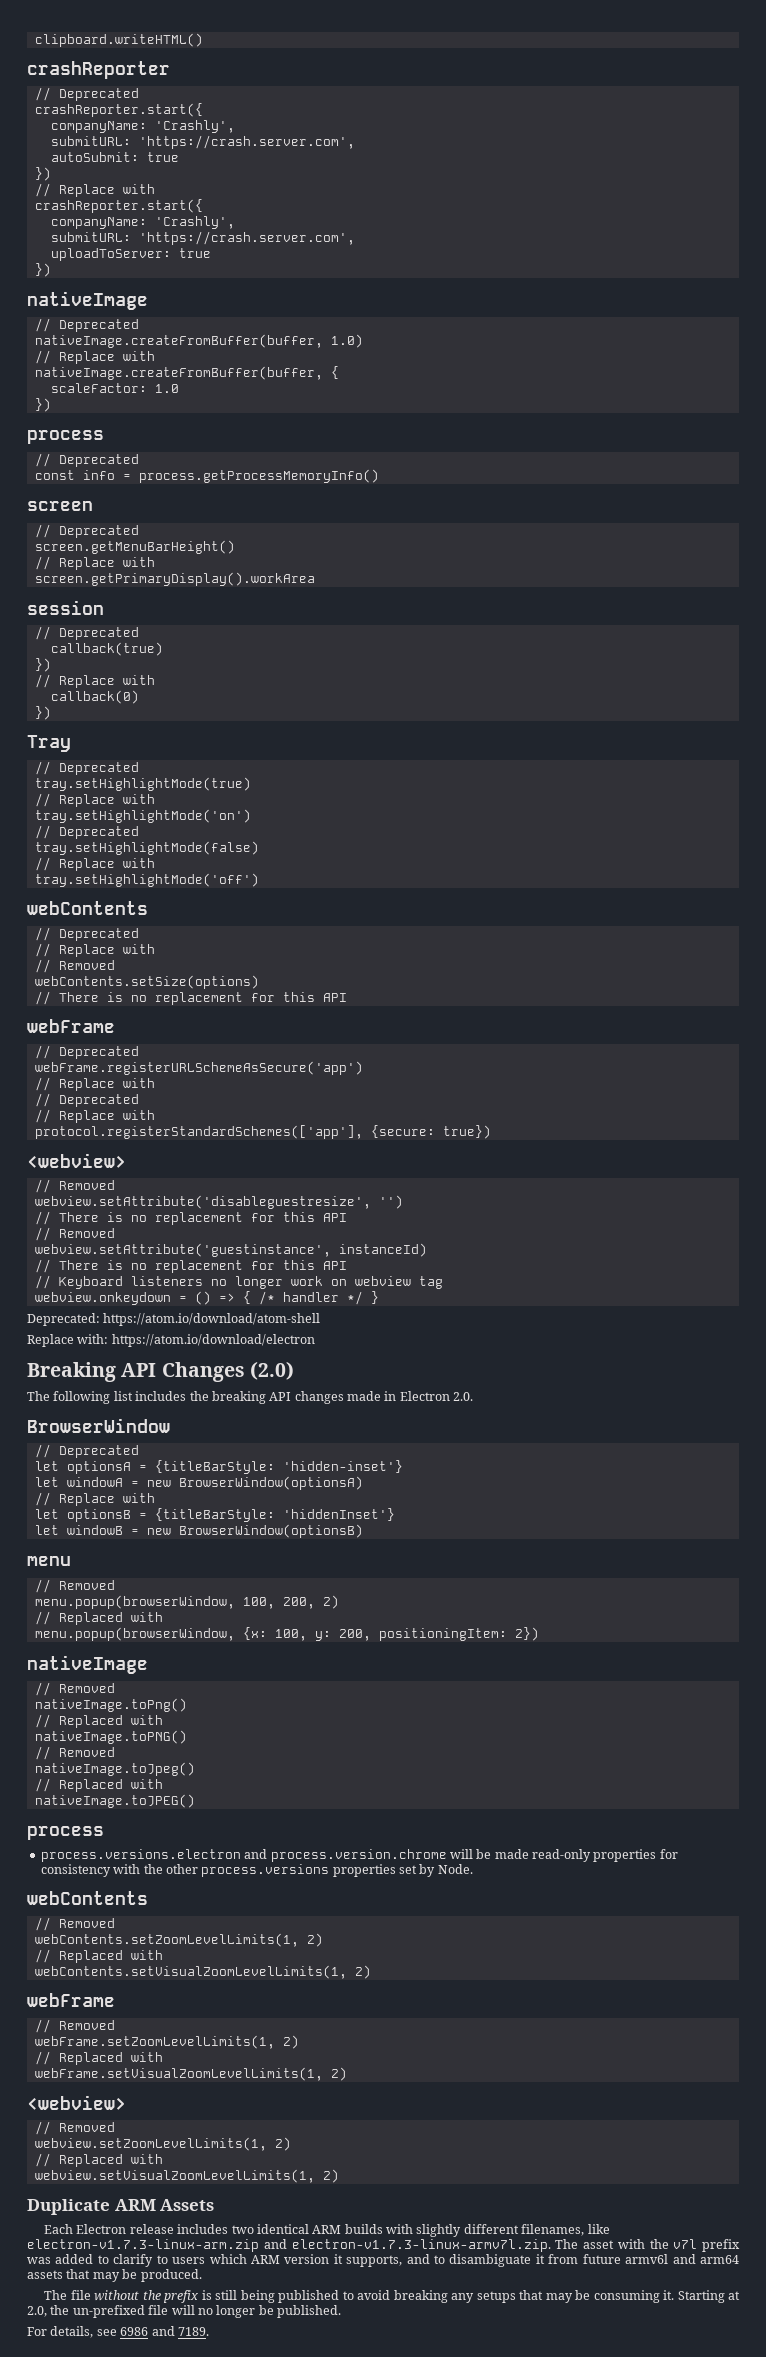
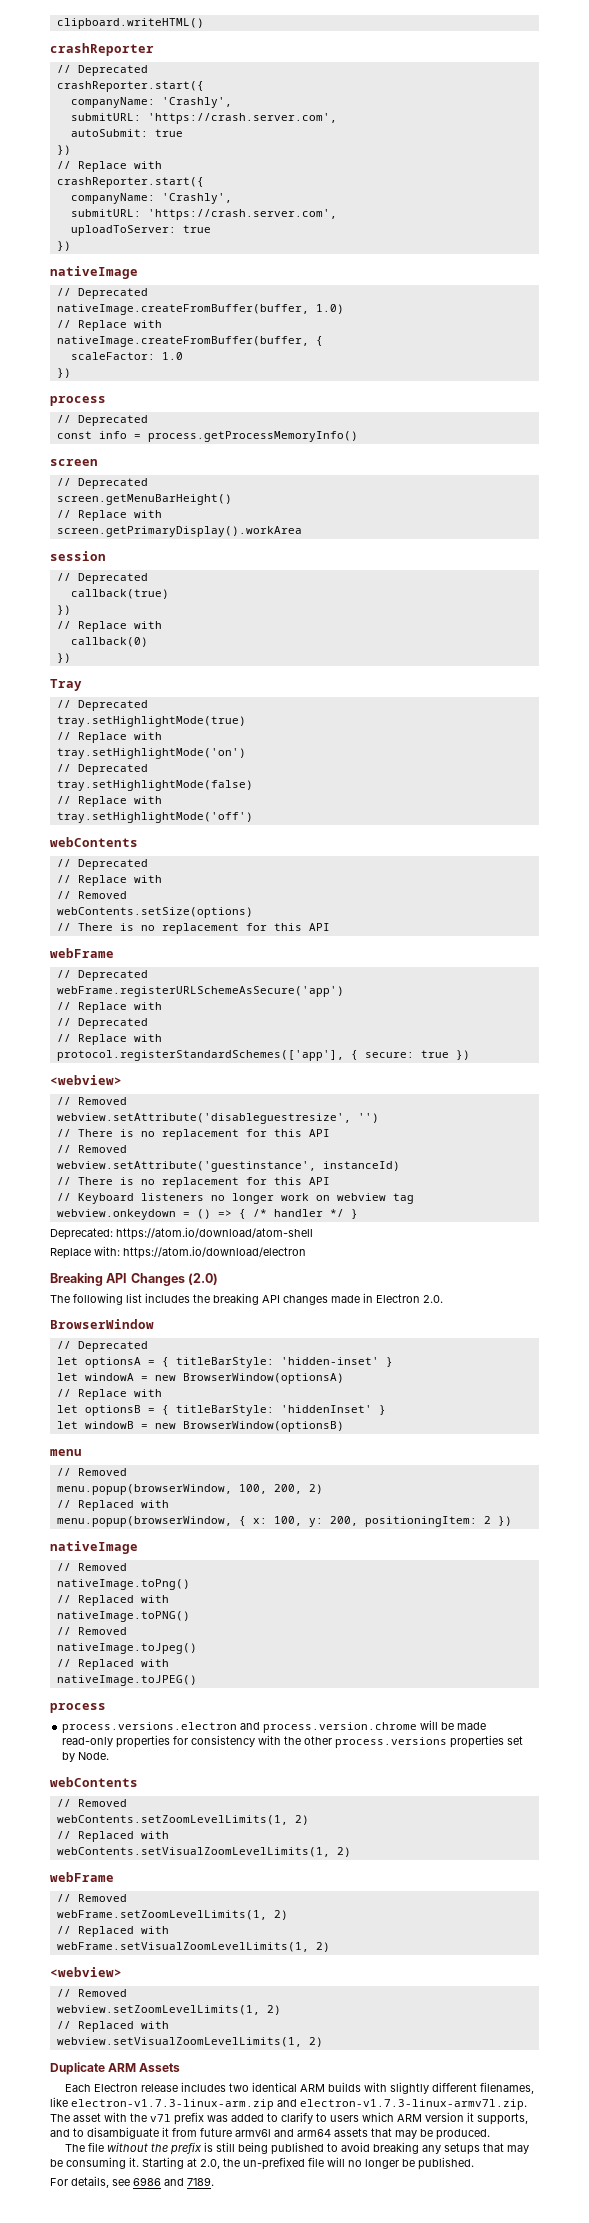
- protocol.registerStandardSchemes(['app'], {secure: true})
+ protocol.registerStandardSchemes(['app'], { secure: true })
- let optionsA = {titleBarStyle: 'hidden-inset'}
+ let optionsA = { titleBarStyle: 'hidden-inset' }
- let optionsB = {titleBarStyle: 'hiddenInset'}
+ let optionsB = { titleBarStyle: 'hiddenInset' }
- menu.popup(browserWindow, {x: 100, y: 200, positioningItem: 2})
+ menu.popup(browserWindow, { x: 100, y: 200, positioningItem: 2 })

